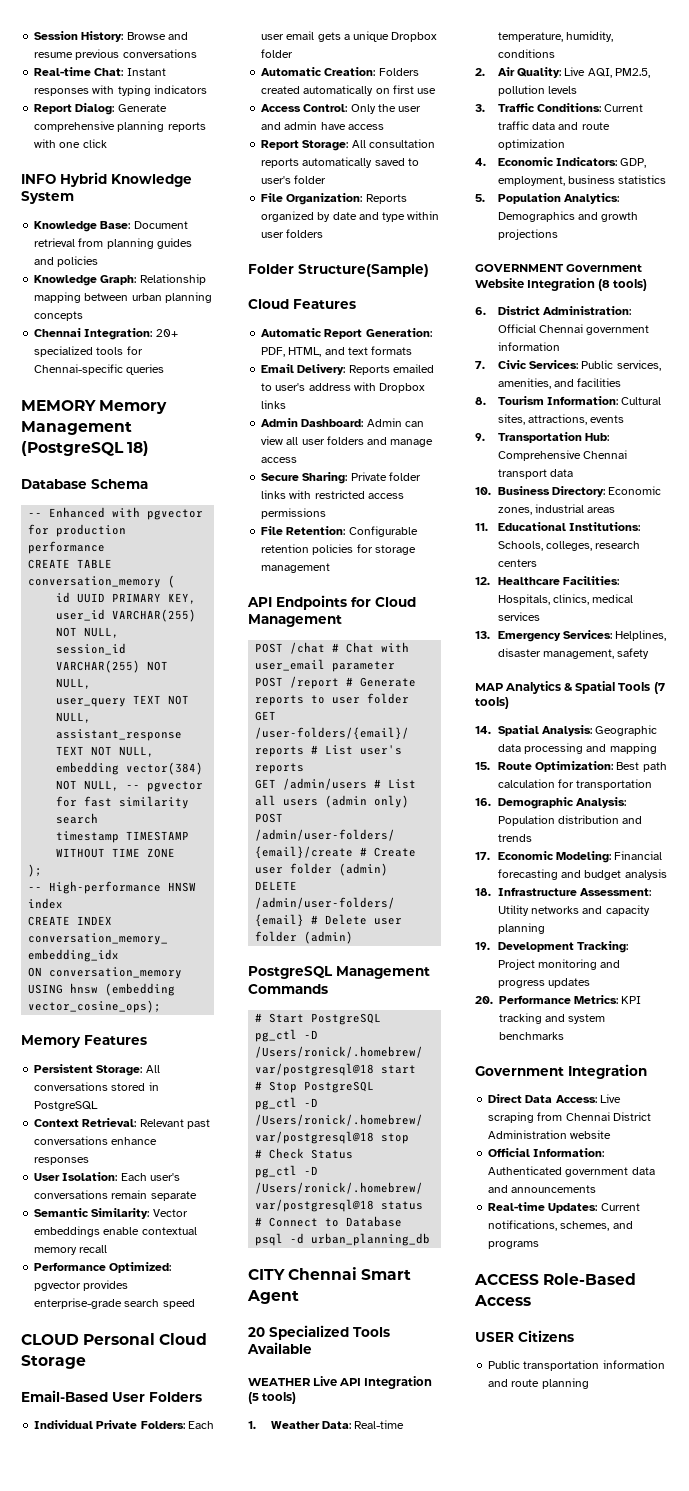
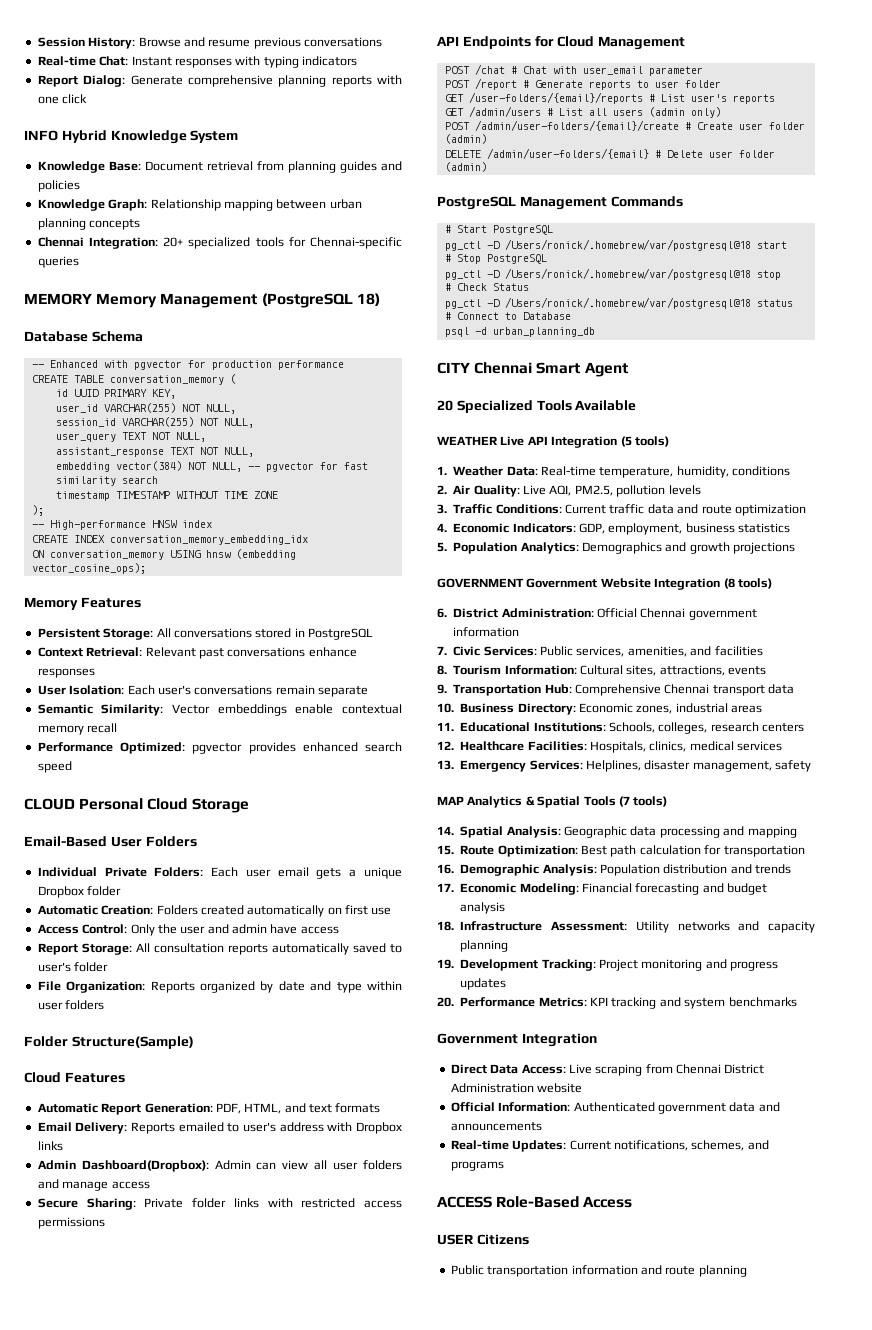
- Performance Optimized: pgvector provides enterprise-grade search speed
+ Performance Optimized: pgvector provides enhanced search speed
- Admin Dashboard: Admin can view all user folders and manage access
+ Admin Dashboard(Dropbox): Admin can view all user folders and manage access
- File Retention: Configurable retention policies for storage management

